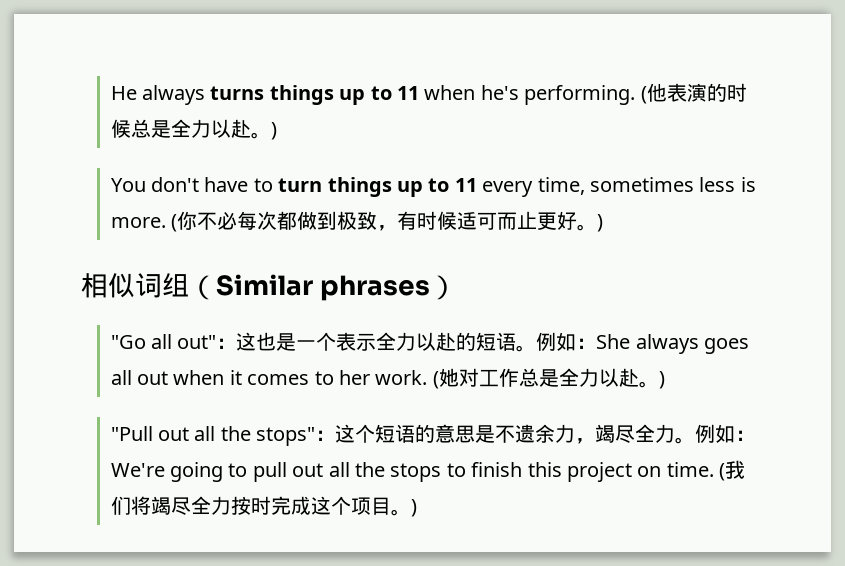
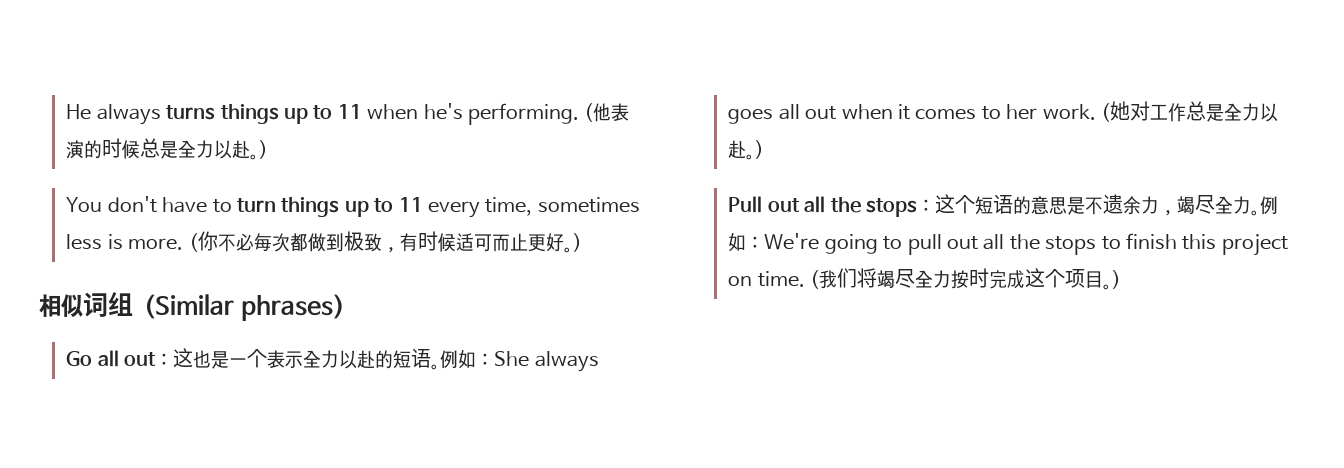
- "Go all out"：这也是一个表示全力以赴的短语。
+ Go all out：这也是一个表示全力以赴的短语。
- "Pull out all the stops"：这个短语的意思是不遗余力，竭尽全力。
+ Pull out all the stops：这个短语的意思是不遗余力，竭尽全力。

